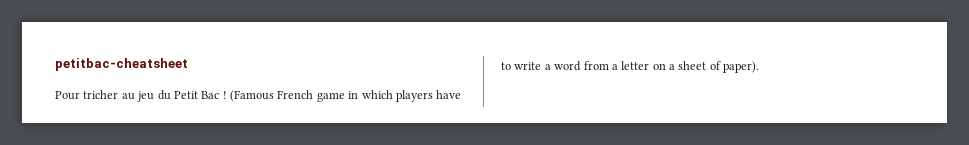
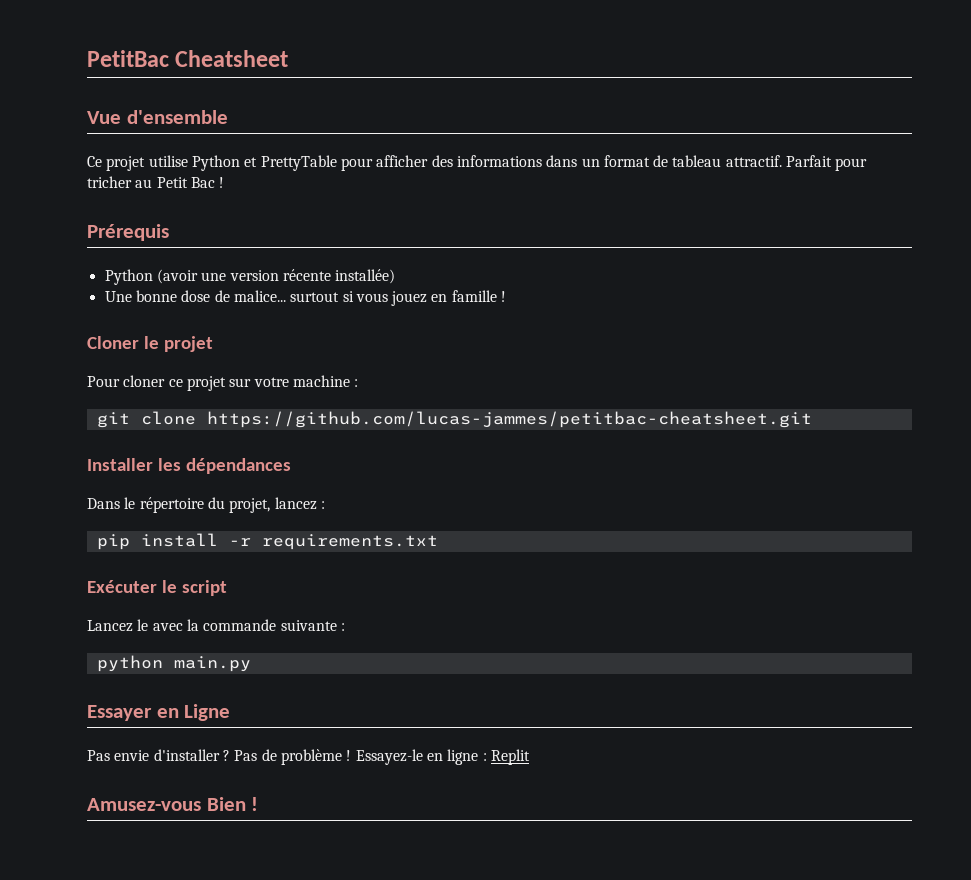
- petitbac-cheatsheet
- Pour tricher au jeu du Petit Bac ! (Famous French game in which players have to write a word from a letter on a sheet of paper).
+ PetitBac Cheatsheet
+ Vue d'ensemble
+ Ce projet utilise Python et PrettyTable pour afficher des informations dans un format de tableau attractif. Parfait pour tricher au Petit Bac !
+ Prérequis
+ Python (avoir une version récente installée)
+ Une bonne dose de malice... surtout si vous jouez en famille !
+ Cloner le projet
+ Pour cloner ce projet sur votre machine :
+ git clone https://github.com/lucas-jammes/petitbac-cheatsheet.git
+ Installer les dépendances
+ Dans le répertoire du projet, lancez :
+ pip install -r requirements.txt
+ Exécuter le script
+ Lancez le avec la commande suivante :
+ python main.py
+ Essayer en Ligne
+ Pas envie d'installer ? Pas de problème ! Essayez-le en ligne : Replit
+ Amusez-vous Bien !

